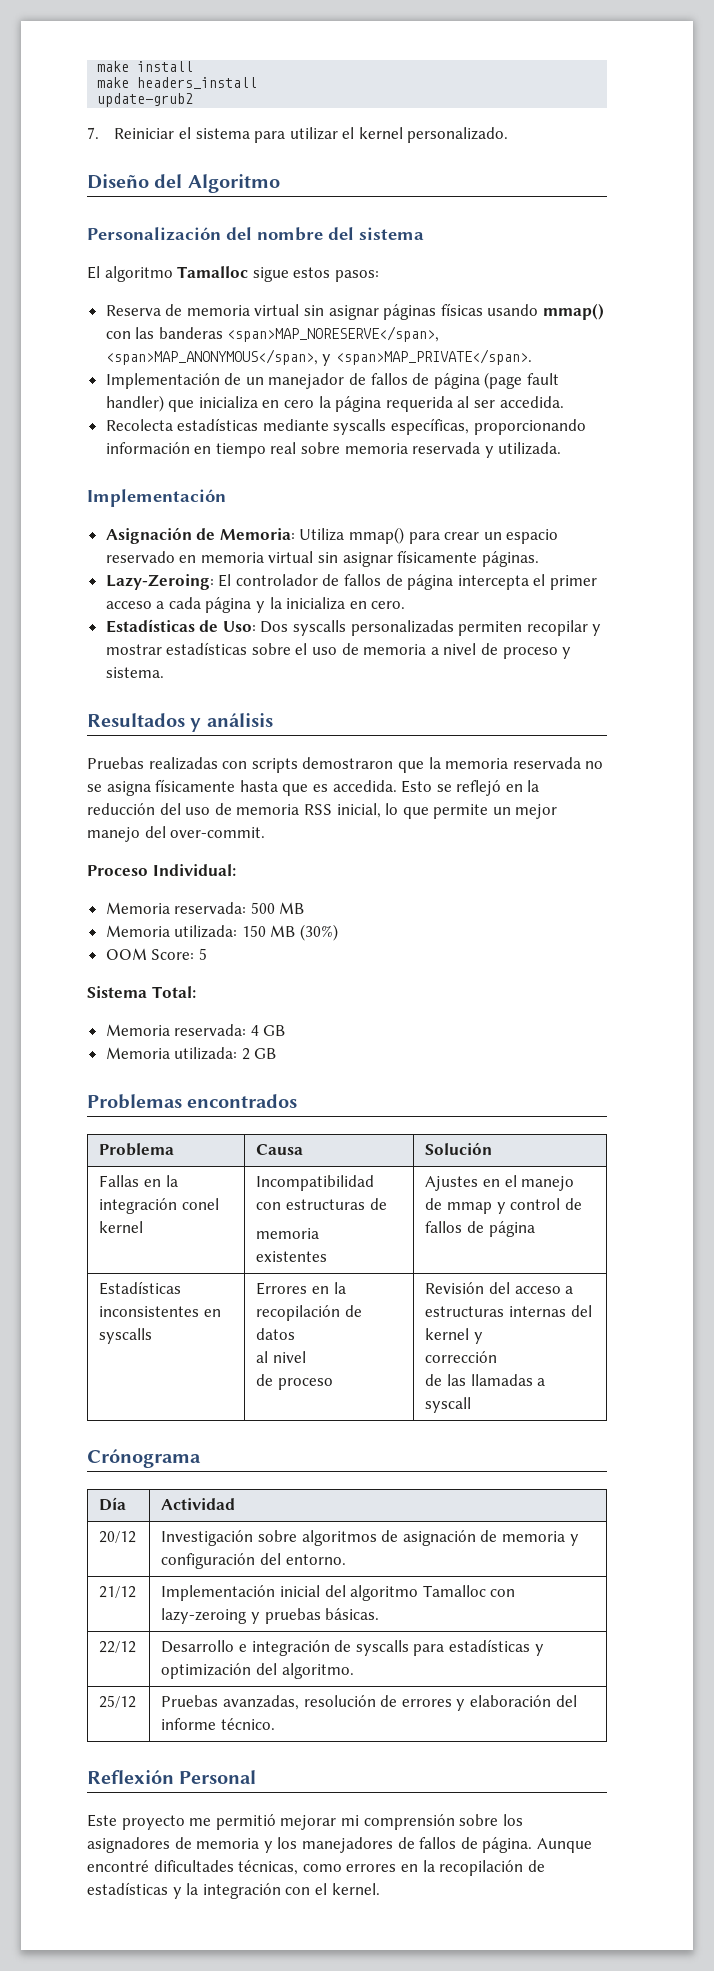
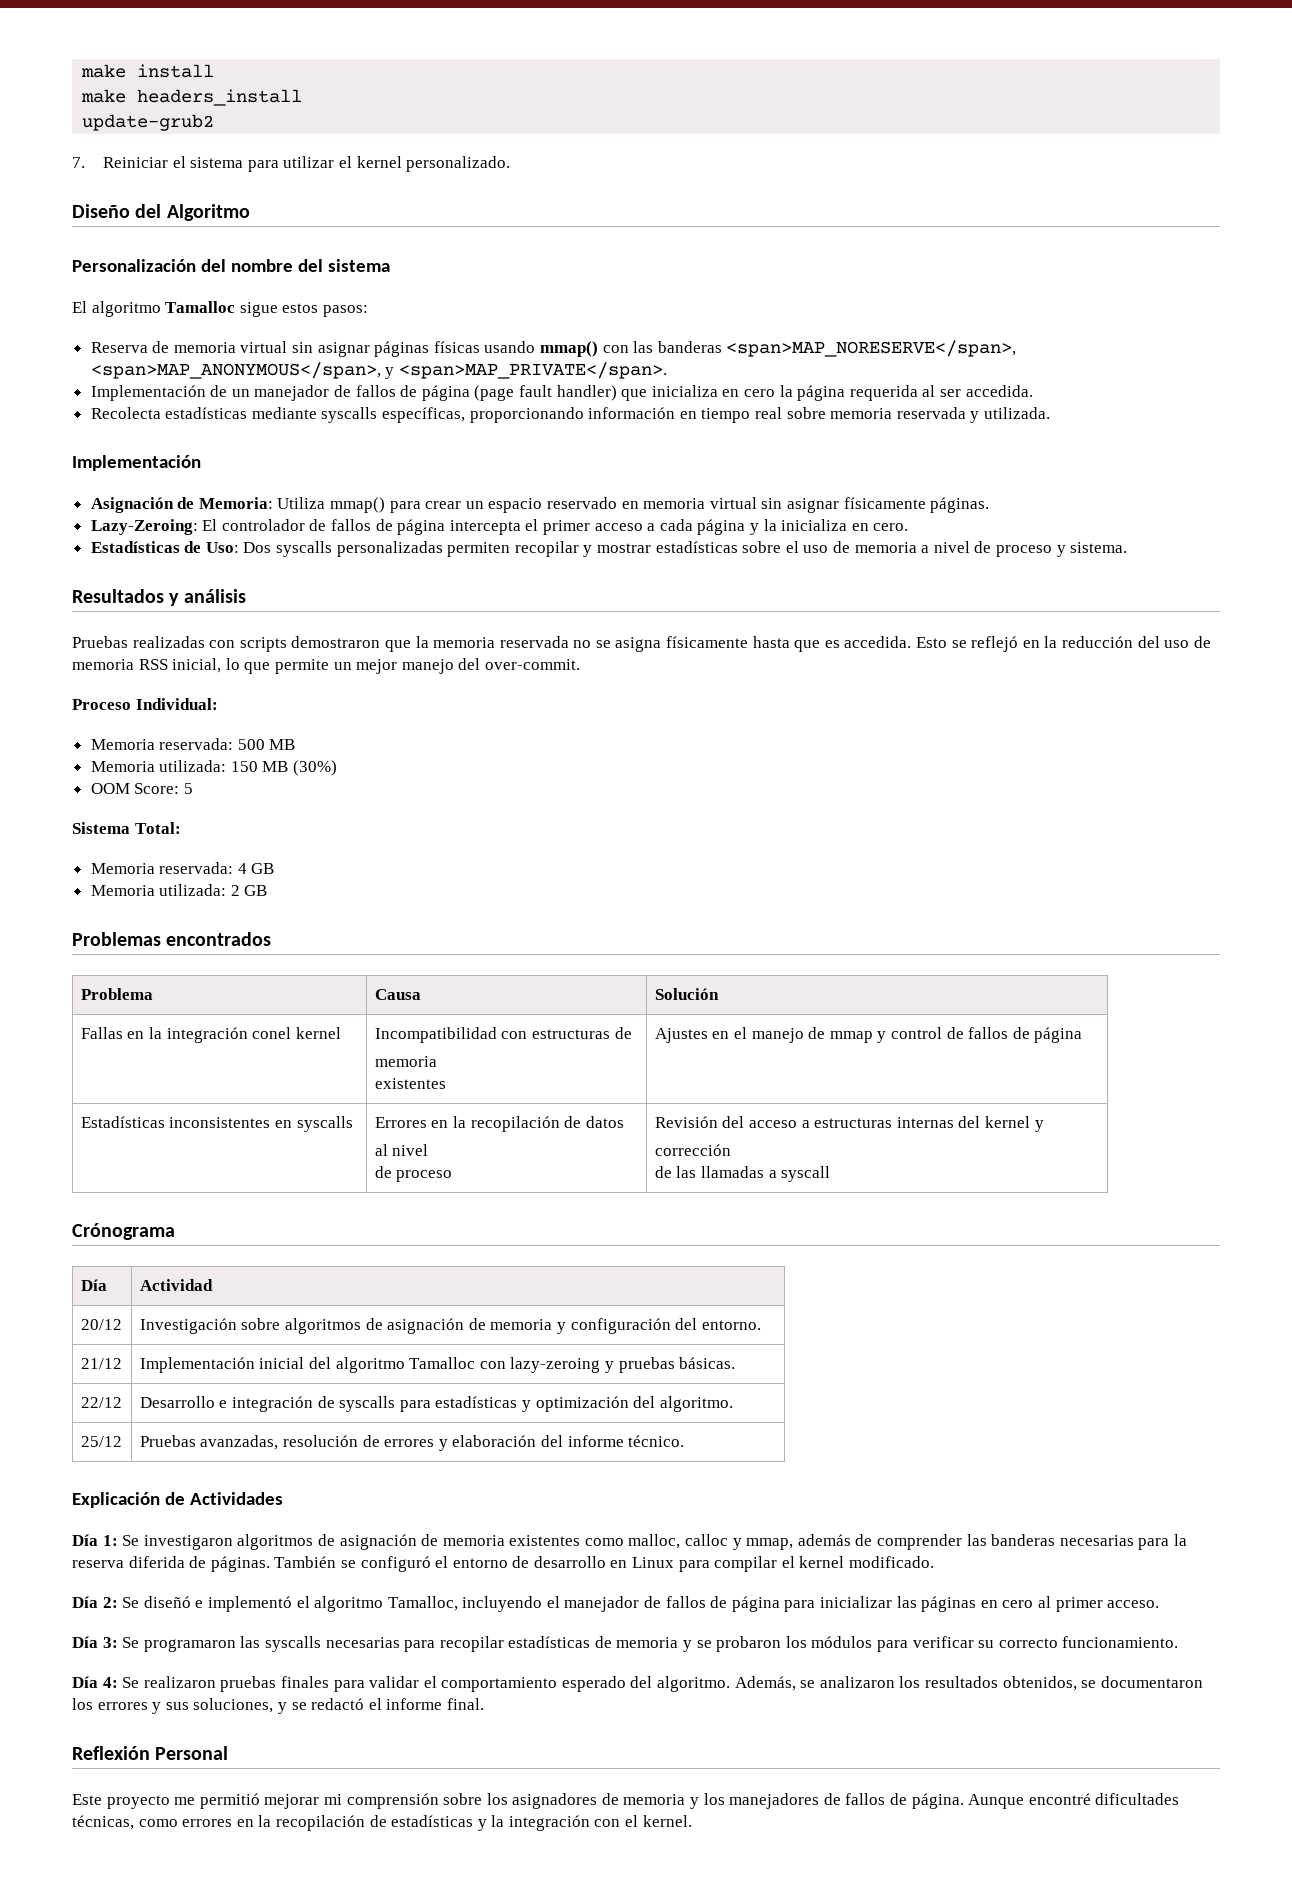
+ Explicación de Actividades
+ Día 1: Se investigaron algoritmos de asignación de memoria existentes como malloc, calloc y mmap, además de comprender las banderas necesarias para la reserva diferida de páginas. También se configuró el entorno de desarrollo en Linux para compilar el kernel modificado.
+ Día 2: Se diseñó e implementó el algoritmo Tamalloc, incluyendo el manejador de fallos de página para inicializar las páginas en cero al primer acceso.
+ Día 3: Se programaron las syscalls necesarias para recopilar estadísticas de memoria y se probaron los módulos para verificar su correcto funcionamiento.
+ Día 4: Se realizaron pruebas finales para validar el comportamiento esperado del algoritmo. Además, se analizaron los resultados obtenidos, se documentaron los errores y sus soluciones, y se redactó el informe final.

